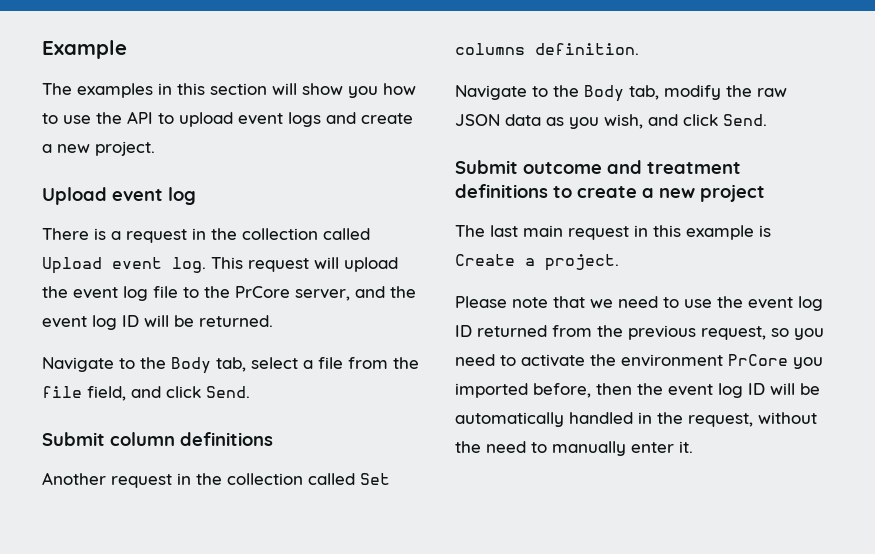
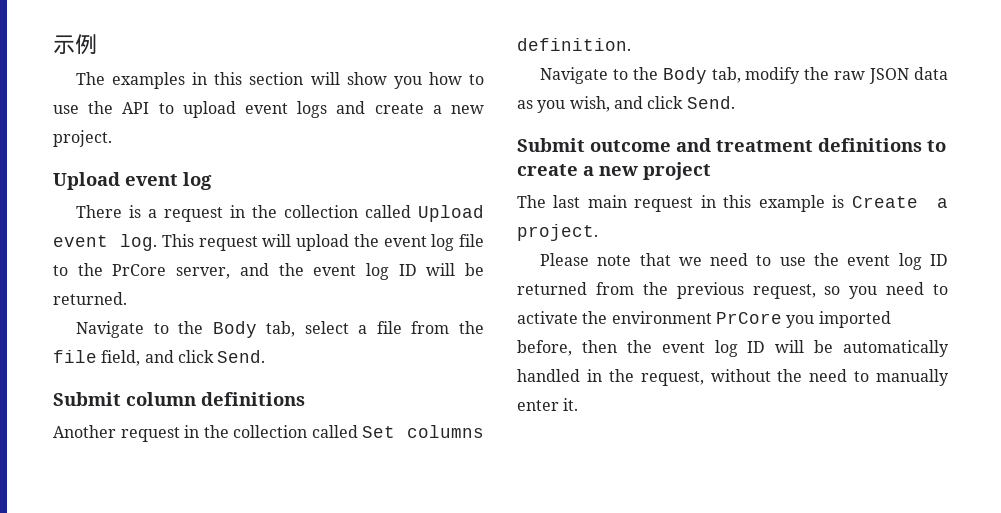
- Example
+ 示例

